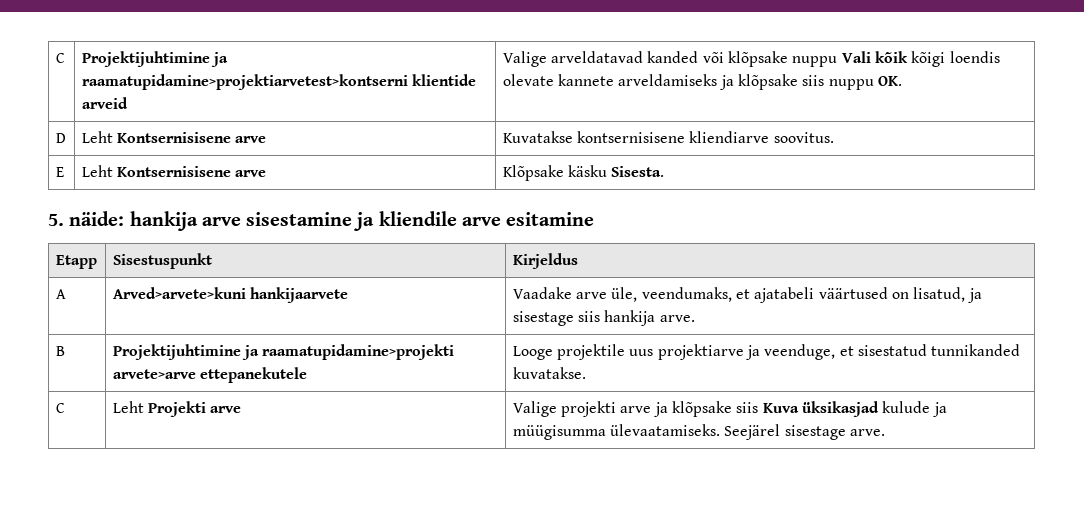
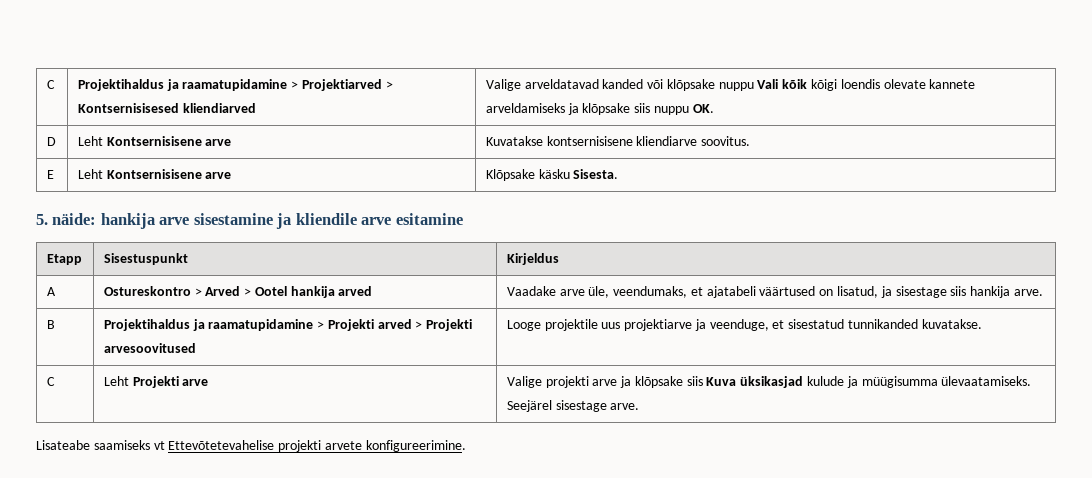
- C | Projektijuhtimine ja raamatupidamine>projektiarvetest>kontserni klientide arveid | Valige arveldatavad kanded või klõpsake nuppu Vali kõik kõigi loendis olevate kannete arveldamiseks ja klõpsake siis nuppu OK.
+ C | Projektihaldus ja raamatupidamine > Projektiarved > Kontsernisisesed kliendiarved | Valige arveldatavad kanded või klõpsake nuppu Vali kõik kõigi loendis olevate kannete arveldamiseks ja klõpsake siis nuppu OK.
- A | Arved>arvete>kuni hankijaarvete | Vaadake arve üle, veendumaks, et ajatabeli väärtused on lisatud, ja sisestage siis hankija arve.
+ A | Ostureskontro > Arved > Ootel hankija arved | Vaadake arve üle, veendumaks, et ajatabeli väärtused on lisatud, ja sisestage siis hankija arve.
- B | Projektijuhtimine ja raamatupidamine>projekti arvete>arve ettepanekutele | Looge projektile uus projektiarve ja veenduge, et sisestatud tunnikanded kuvatakse.
+ B | Projektihaldus ja raamatupidamine > Projekti arved > Projekti arvesoovitused | Looge projektile uus projektiarve ja veenduge, et sisestatud tunnikanded kuvatakse.
+ Lisateabe saamiseks vt Ettevõtetevahelise projekti arvete konfigureerimine.

